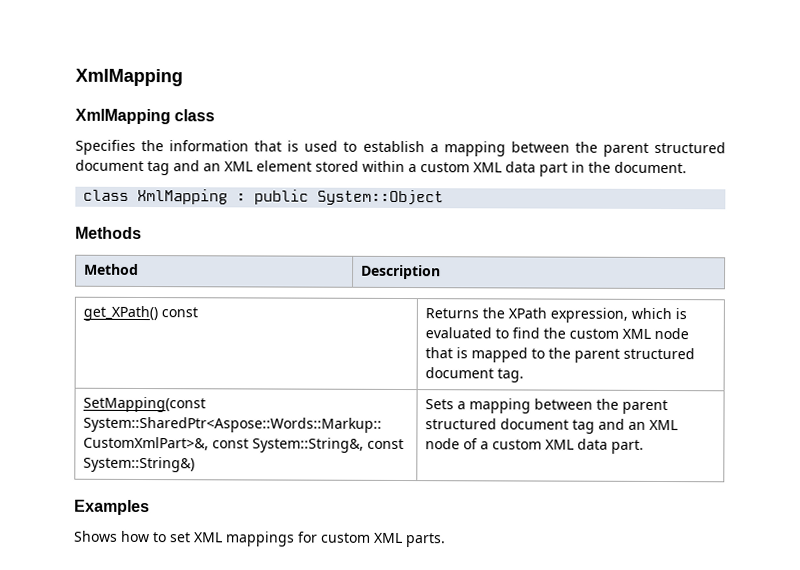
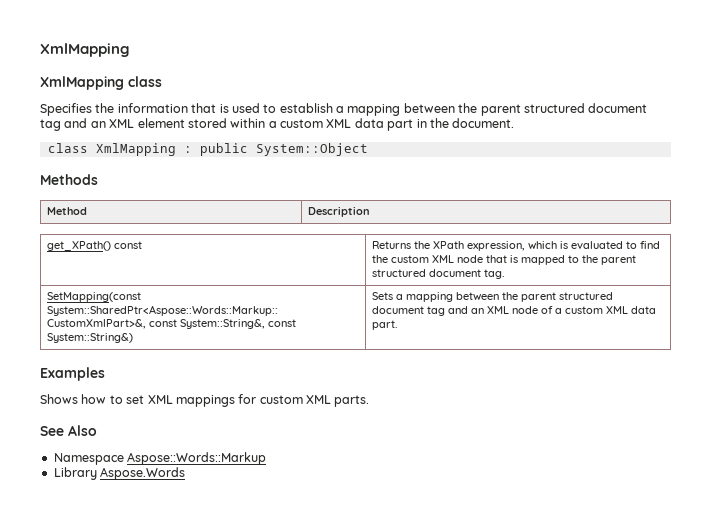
+ See Also
+ Namespace Aspose::Words::Markup
+ Library Aspose.Words

